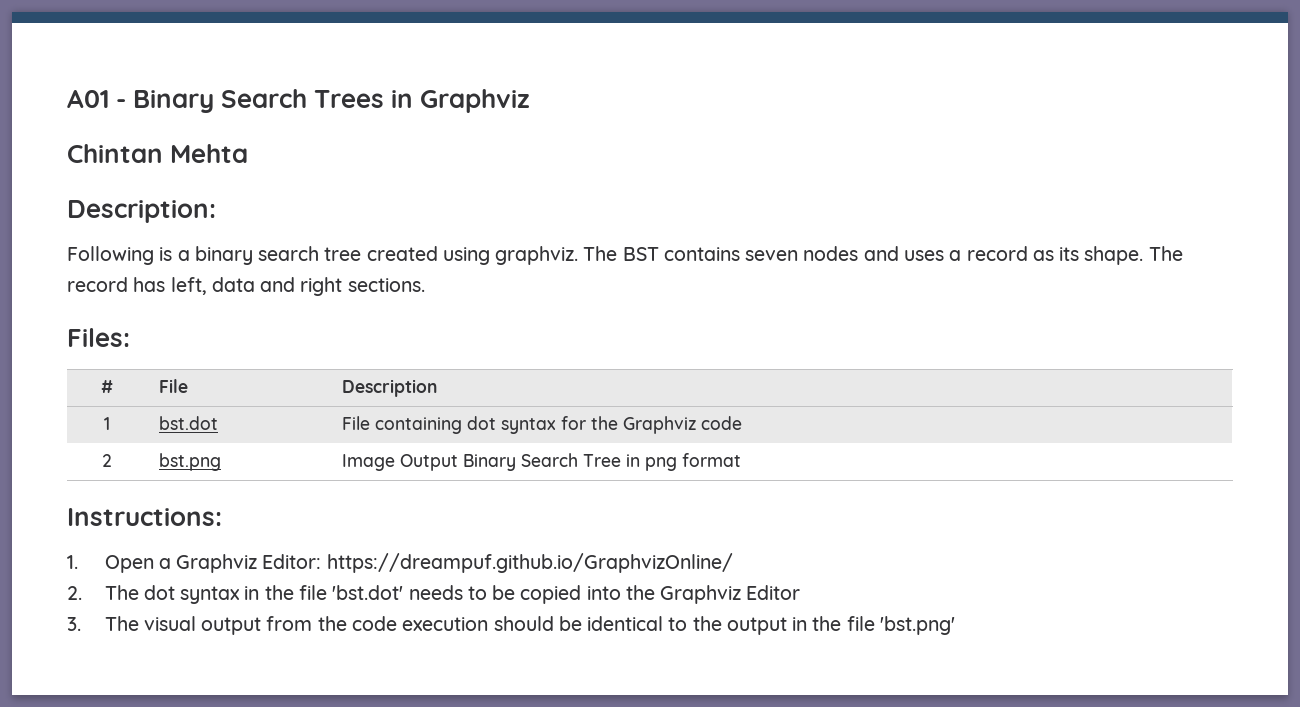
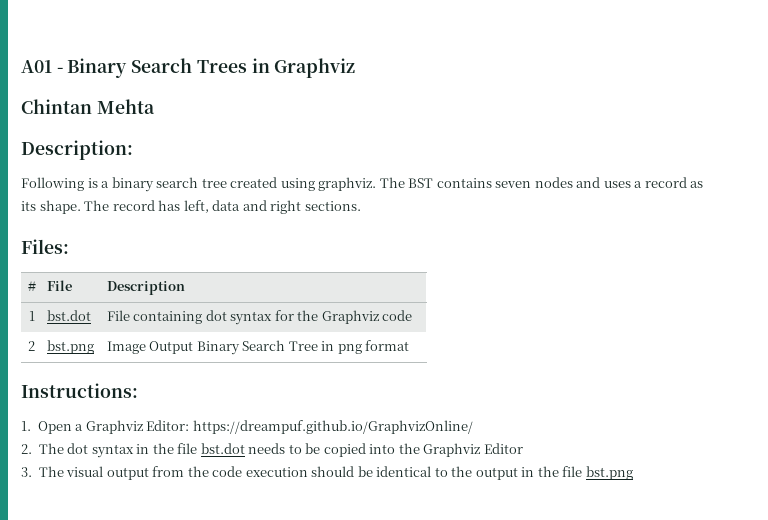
- 2. The dot syntax in the file 'bst.dot' needs to be copied into the Graphviz Editor
+ 2. The dot syntax in the file bst.dot needs to be copied into the Graphviz Editor
- 3. The visual output from the code execution should be identical to the output in the file 'bst.png'
+ 3. The visual output from the code execution should be identical to the output in the file bst.png

